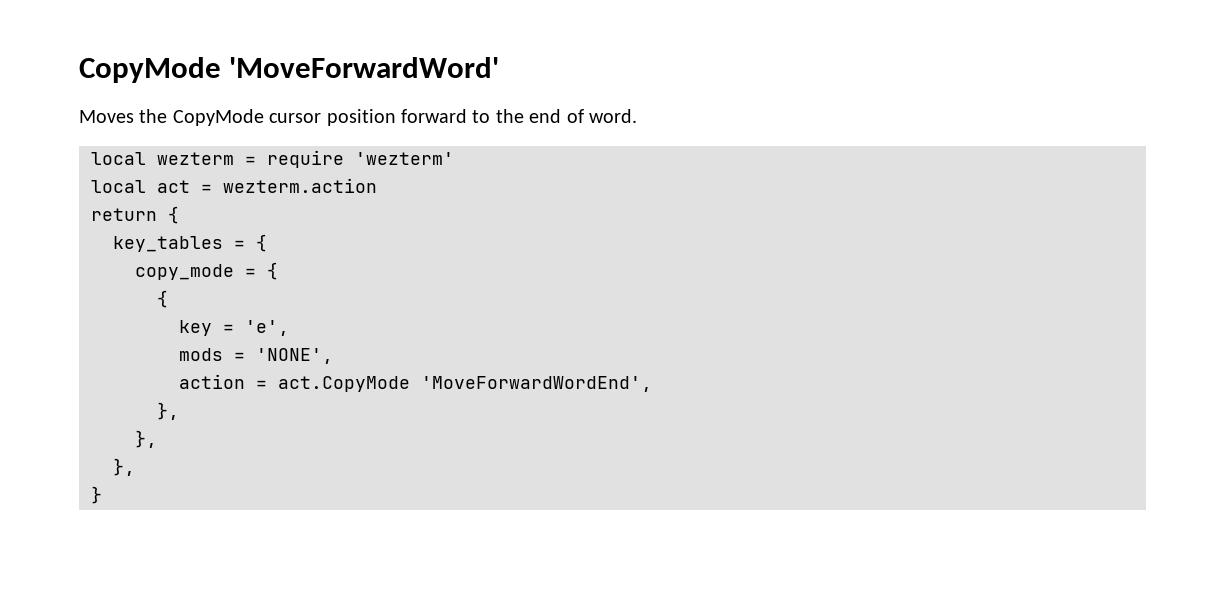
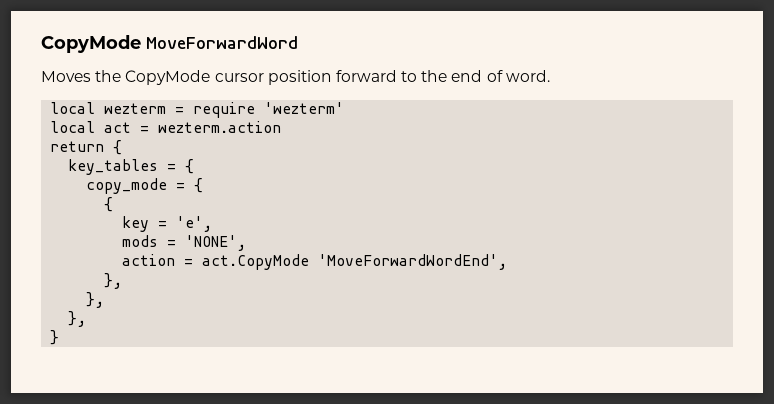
- CopyMode 'MoveForwardWord'
+ CopyMode MoveForwardWord

